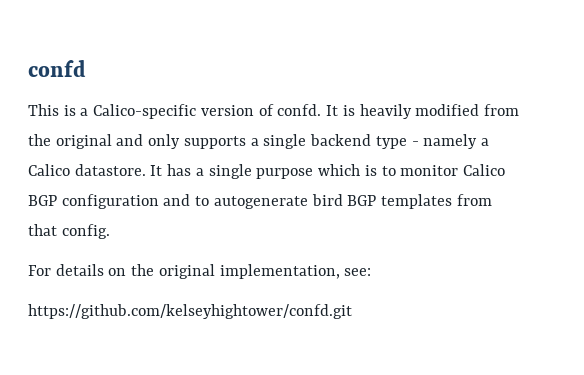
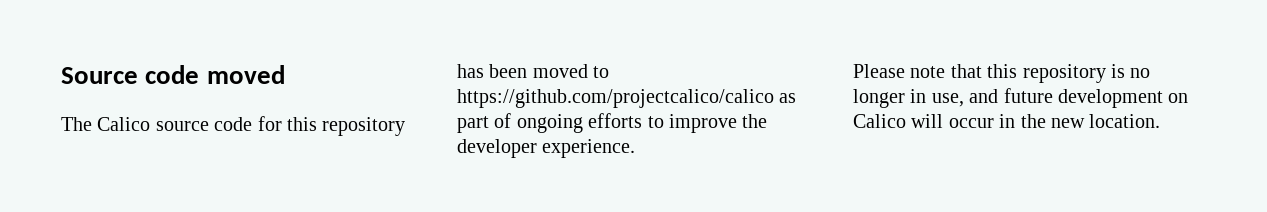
- confd
- This is a Calico-specific version of confd. It is heavily modified from the original and only supports a single backend type - namely a Calico datastore. It has a single purpose which is to monitor Calico BGP configuration and to autogenerate bird BGP templates from that config.
- For details on the original implementation, see:
- https://github.com/kelseyhightower/confd.git
+ Source code moved
+ The Calico source code for this repository has been moved to https://github.com/projectcalico/calico as part of ongoing efforts to improve the developer experience.
+ Please note that this repository is no longer in use, and future development on Calico will occur in the new location.

